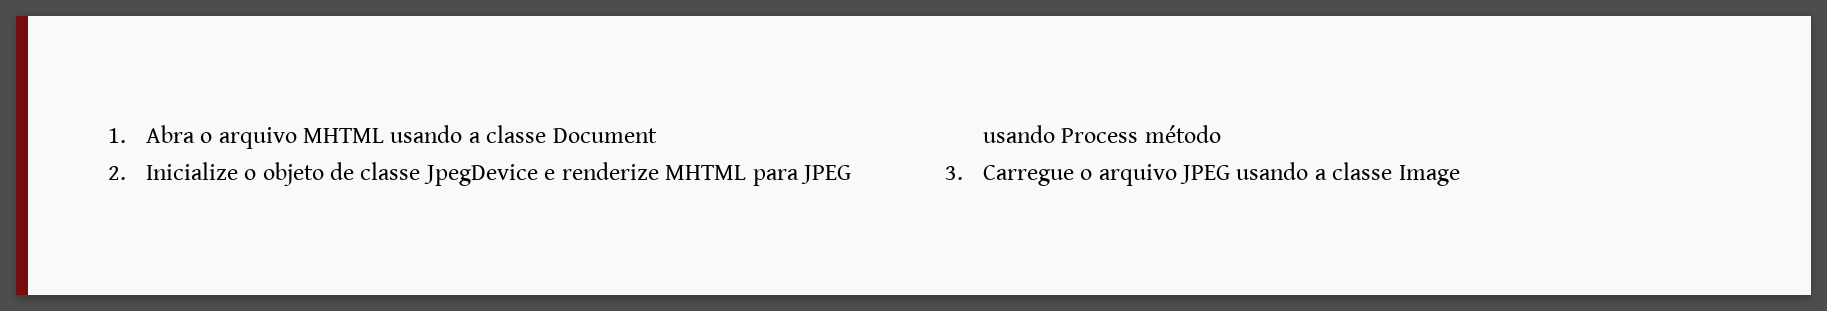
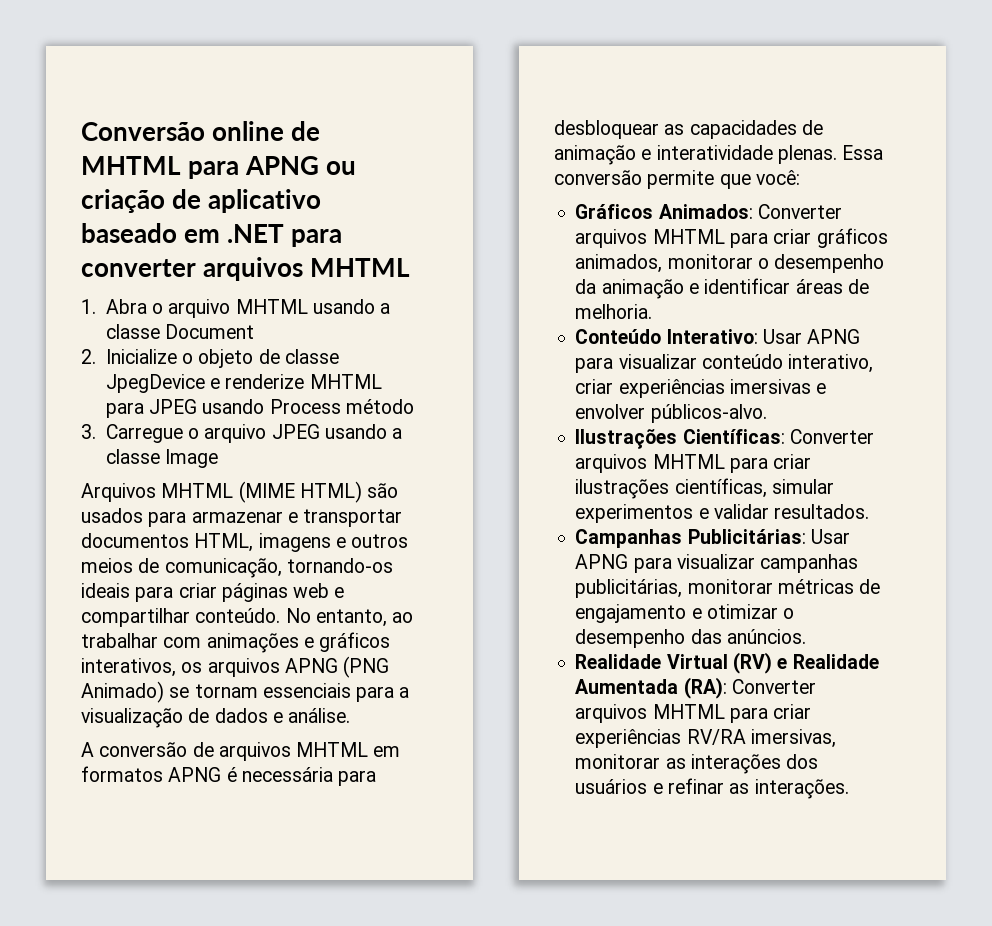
+ Conversão online de MHTML para APNG ou criação de aplicativo baseado em .NET para converter arquivos MHTML
+ Arquivos MHTML (MIME HTML) são usados para armazenar e transportar documentos HTML, imagens e outros meios de comunicação, tornando-os ideais para criar páginas web e compartilhar conteúdo. No entanto, ao trabalhar com animações e gráficos interativos, os arquivos APNG (PNG Animado) se tornam essenciais para a visualização de dados e análise.
+ A conversão de arquivos MHTML em formatos APNG é necessária para desbloquear as capacidades de animação e interatividade plenas. Essa conversão permite que você:
+ Gráficos Animados: Converter arquivos MHTML para criar gráficos animados, monitorar o desempenho da animação e identificar áreas de melhoria.
+ Conteúdo Interativo: Usar APNG para visualizar conteúdo interativo, criar experiências imersivas e envolver públicos-alvo.
+ Ilustrações Científicas: Converter arquivos MHTML para criar ilustrações científicas, simular experimentos e validar resultados.
+ Campanhas Publicitárias: Usar APNG para visualizar campanhas publicitárias, monitorar métricas de engajamento e otimizar o desempenho das anúncios.
+ Realidade Virtual (RV) e Realidade Aumentada (RA): Converter arquivos MHTML para criar experiências RV/RA imersivas, monitorar as interações dos usuários e refinar as interações.

